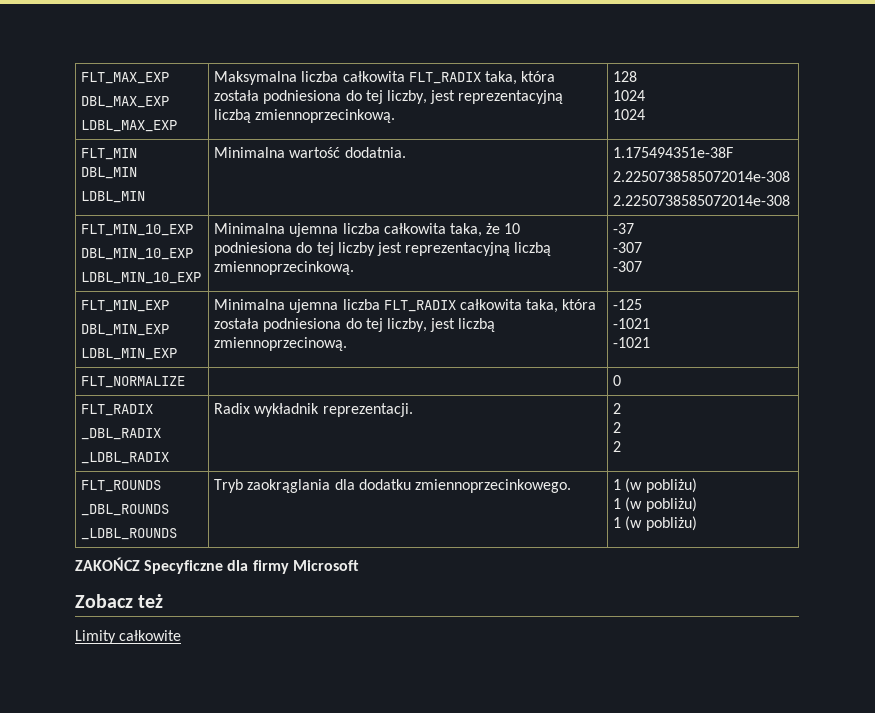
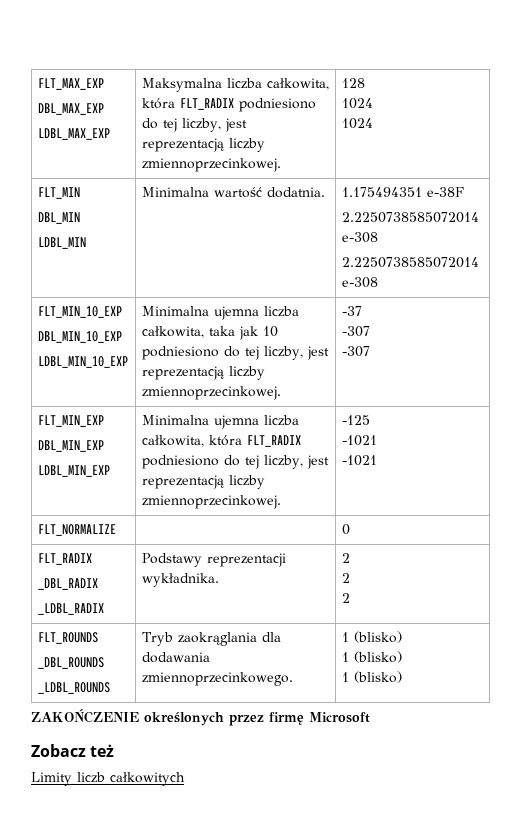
  FLT_MAX_EXP
  DBL_MAX_EXP
- LDBL_MAX_EXP | Maksymalna liczba całkowita FLT_RADIX taka, która została podniesiona do tej liczby, jest reprezentacyjną liczbą zmiennoprzecinkową. | 128
+ LDBL_MAX_EXP | Maksymalna liczba całkowita, która FLT_RADIX podniesiono do tej liczby, jest reprezentacją liczby zmiennoprzecinkowej. | 128
  FLT_MIN
  DBL_MIN
- LDBL_MIN | Minimalna wartość dodatnia. | 1.175494351e-38F
- 2.2250738585072014e-308
- 2.2250738585072014e-308
+ LDBL_MIN | Minimalna wartość dodatnia. | 1.175494351 e-38F
+ 2.2250738585072014 e-308
+ 2.2250738585072014 e-308
  FLT_MIN_10_EXP
  DBL_MIN_10_EXP
- LDBL_MIN_10_EXP | Minimalna ujemna liczba całkowita taka, że 10 podniesiona do tej liczby jest reprezentacyjną liczbą zmiennoprzecinkową. | -37
+ LDBL_MIN_10_EXP | Minimalna ujemna liczba całkowita, taka jak 10 podniesiono do tej liczby, jest reprezentacją liczby zmiennoprzecinkowej. | -37
  FLT_MIN_EXP
  DBL_MIN_EXP
- LDBL_MIN_EXP | Minimalna ujemna liczba FLT_RADIX całkowita taka, która została podniesiona do tej liczby, jest liczbą zmiennoprzecinową. | -125
+ LDBL_MIN_EXP | Minimalna ujemna liczba całkowita, która FLT_RADIX podniesiono do tej liczby, jest reprezentacją liczby zmiennoprzecinkowej. | -125
  FLT_NORMALIZE | | 0
  FLT_RADIX
  _DBL_RADIX
- _LDBL_RADIX | Radix wykładnik reprezentacji. | 2
+ _LDBL_RADIX | Podstawy reprezentacji wykładnika. | 2
  FLT_ROUNDS
  _DBL_ROUNDS
- _LDBL_ROUNDS | Tryb zaokrąglania dla dodatku zmiennoprzecinkowego. | 1 (w pobliżu)
- 1 (w pobliżu)
- 1 (w pobliżu)
- ZAKOŃCZ Specyficzne dla firmy Microsoft
+ _LDBL_ROUNDS | Tryb zaokrąglania dla dodawania zmiennoprzecinkowego. | 1 (blisko)
+ 1 (blisko)
+ 1 (blisko)
+ ZAKOŃCZENIE określonych przez firmę Microsoft
- Limity całkowite
+ Limity liczb całkowitych

